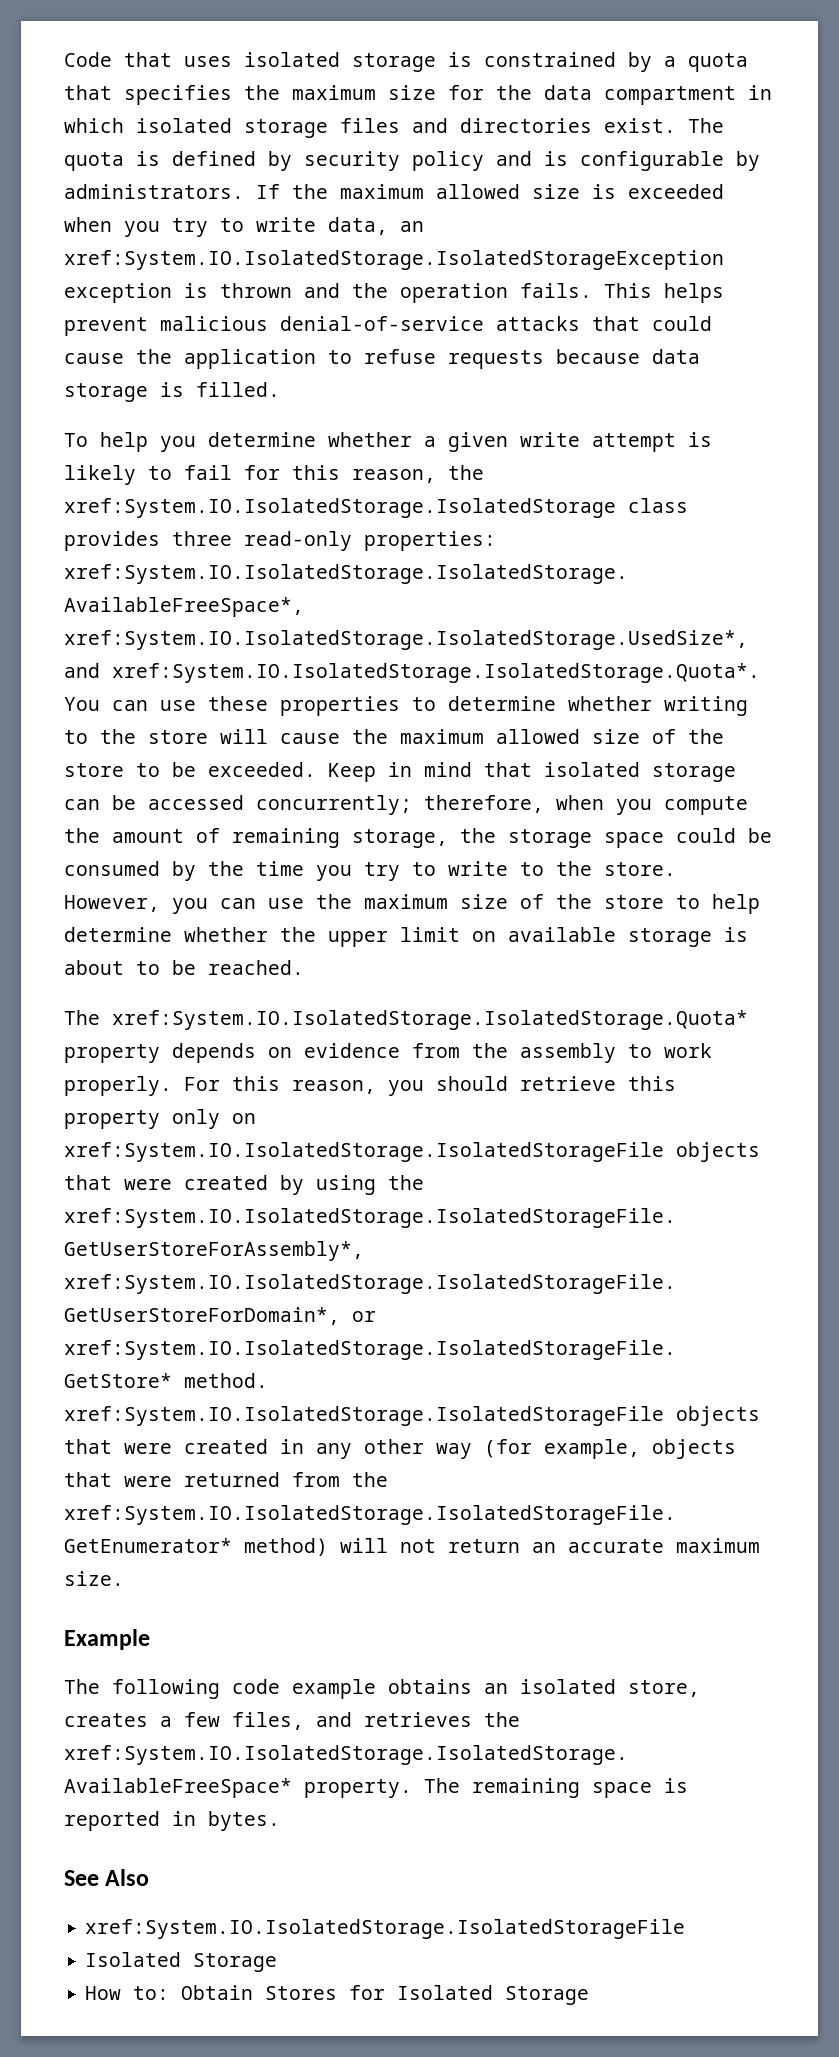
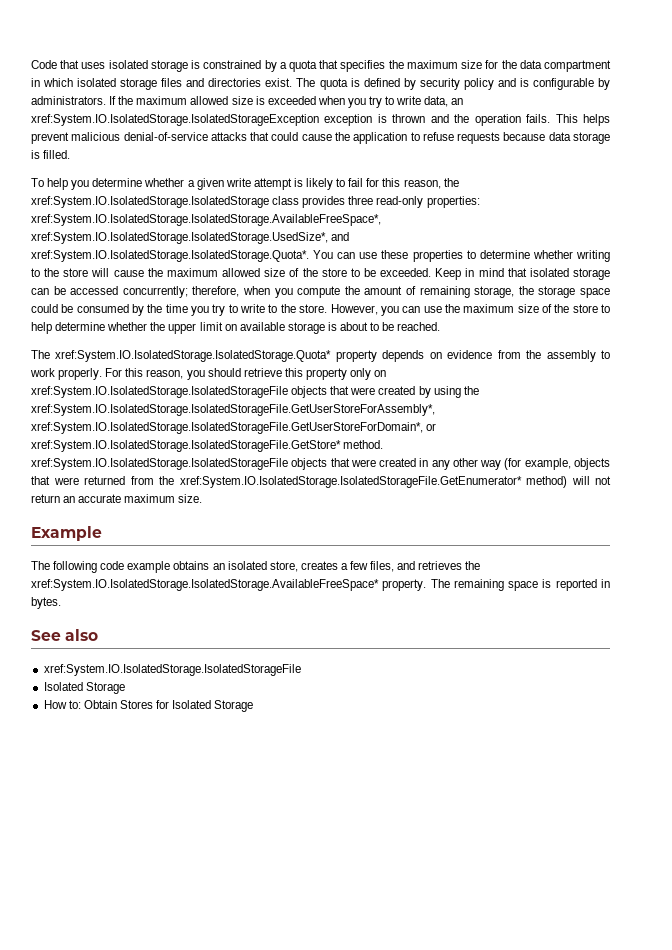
- See Also
+ See also

